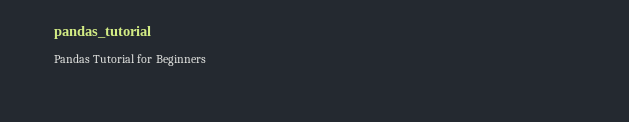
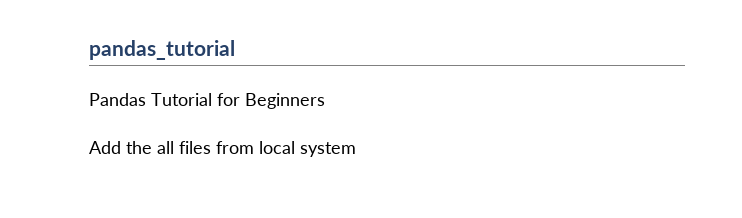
+ Add the all files from local system

